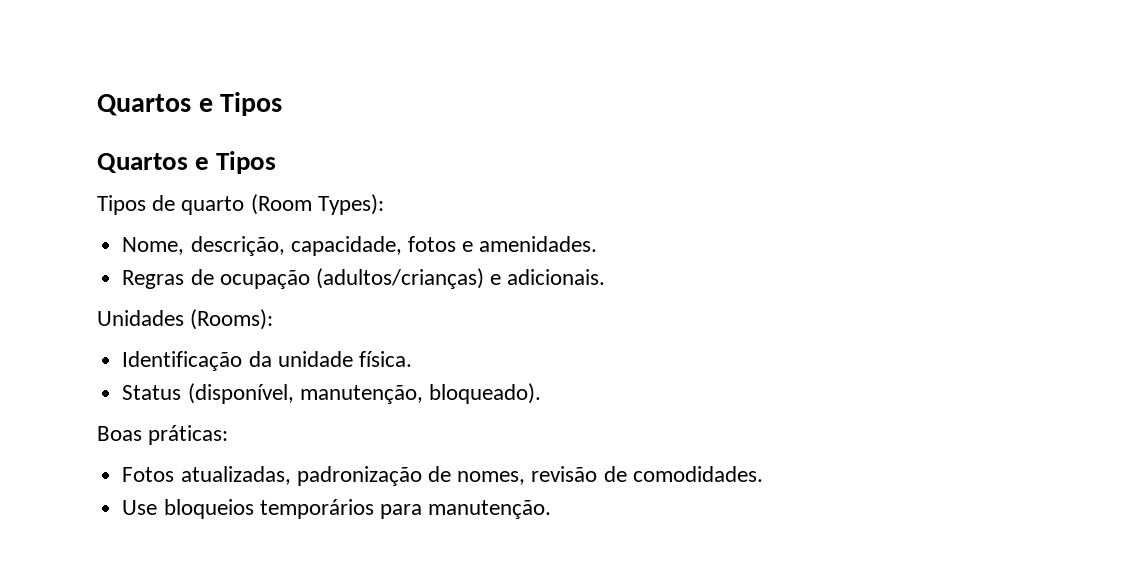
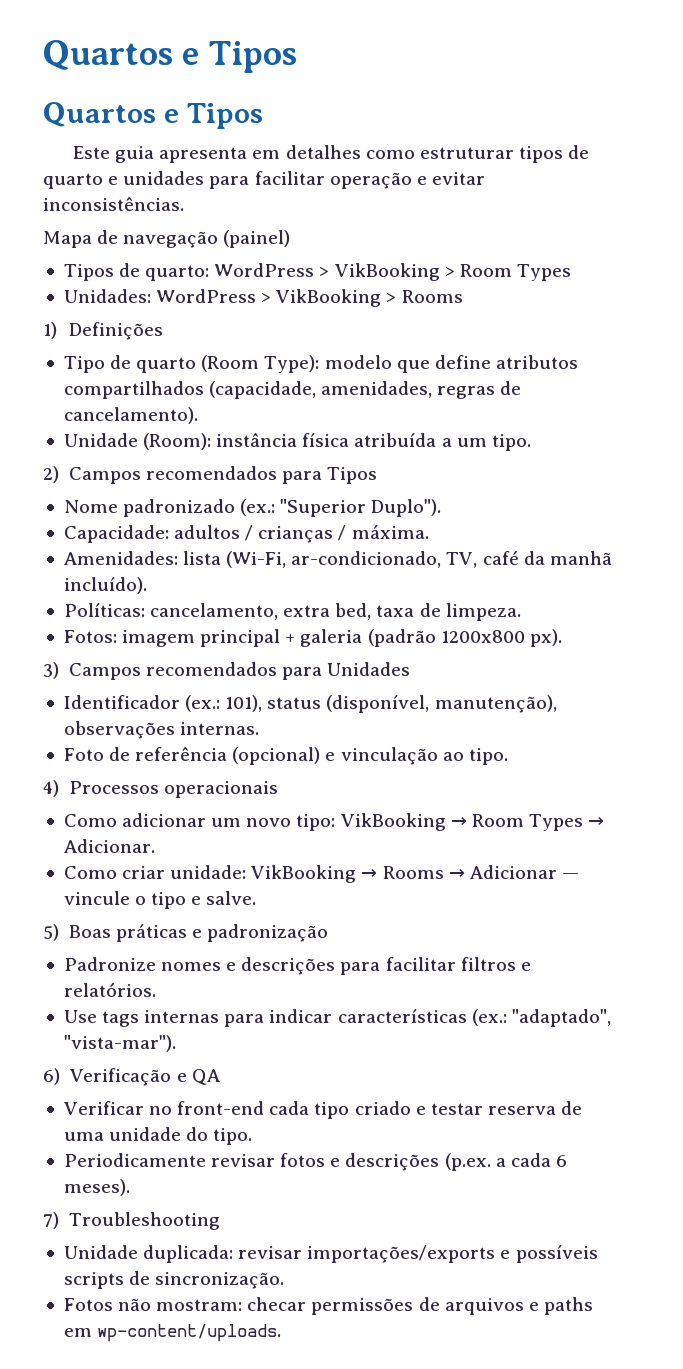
- Tipos de quarto (Room Types):
- Nome, descrição, capacidade, fotos e amenidades.
- Regras de ocupação (adultos/crianças) e adicionais.
- Unidades (Rooms):
- Identificação da unidade física.
- Status (disponível, manutenção, bloqueado).
- Boas práticas:
- Fotos atualizadas, padronização de nomes, revisão de comodidades.
- Use bloqueios temporários para manutenção.
+ Este guia apresenta em detalhes como estruturar tipos de quarto e unidades para facilitar operação e evitar inconsistências.
+ Mapa de navegação (painel)
+ Tipos de quarto: WordPress > VikBooking > Room Types
+ Unidades: WordPress > VikBooking > Rooms
+ 1) Definições
+ Tipo de quarto (Room Type): modelo que define atributos compartilhados (capacidade, amenidades, regras de cancelamento).
+ Unidade (Room): instância física atribuída a um tipo.
+ 2) Campos recomendados para Tipos
+ Nome padronizado (ex.: "Superior Duplo").
+ Capacidade: adultos / crianças / máxima.
+ Amenidades: lista (Wi-Fi, ar-condicionado, TV, café da manhã incluído).
+ Políticas: cancelamento, extra bed, taxa de limpeza.
+ Fotos: imagem principal + galeria (padrão 1200x800 px).
+ 3) Campos recomendados para Unidades
+ Identificador (ex.: 101), status (disponível, manutenção), observações internas.
+ Foto de referência (opcional) e vinculação ao tipo.
+ 4) Processos operacionais
+ Como adicionar um novo tipo: VikBooking → Room Types → Adicionar.
+ Como criar unidade: VikBooking → Rooms → Adicionar — vincule o tipo e salve.
+ 5) Boas práticas e padronização
+ Padronize nomes e descrições para facilitar filtros e relatórios.
+ Use tags internas para indicar características (ex.: "adaptado", "vista-mar").
+ 6) Verificação e QA
+ Verificar no front-end cada tipo criado e testar reserva de uma unidade do tipo.
+ Periodicamente revisar fotos e descrições (p.ex. a cada 6 meses).
+ 7) Troubleshooting
+ Unidade duplicada: revisar importações/exports e possíveis scripts de sincronização.
+ Fotos não mostram: checar permissões de arquivos e paths em wp-content/uploads.

